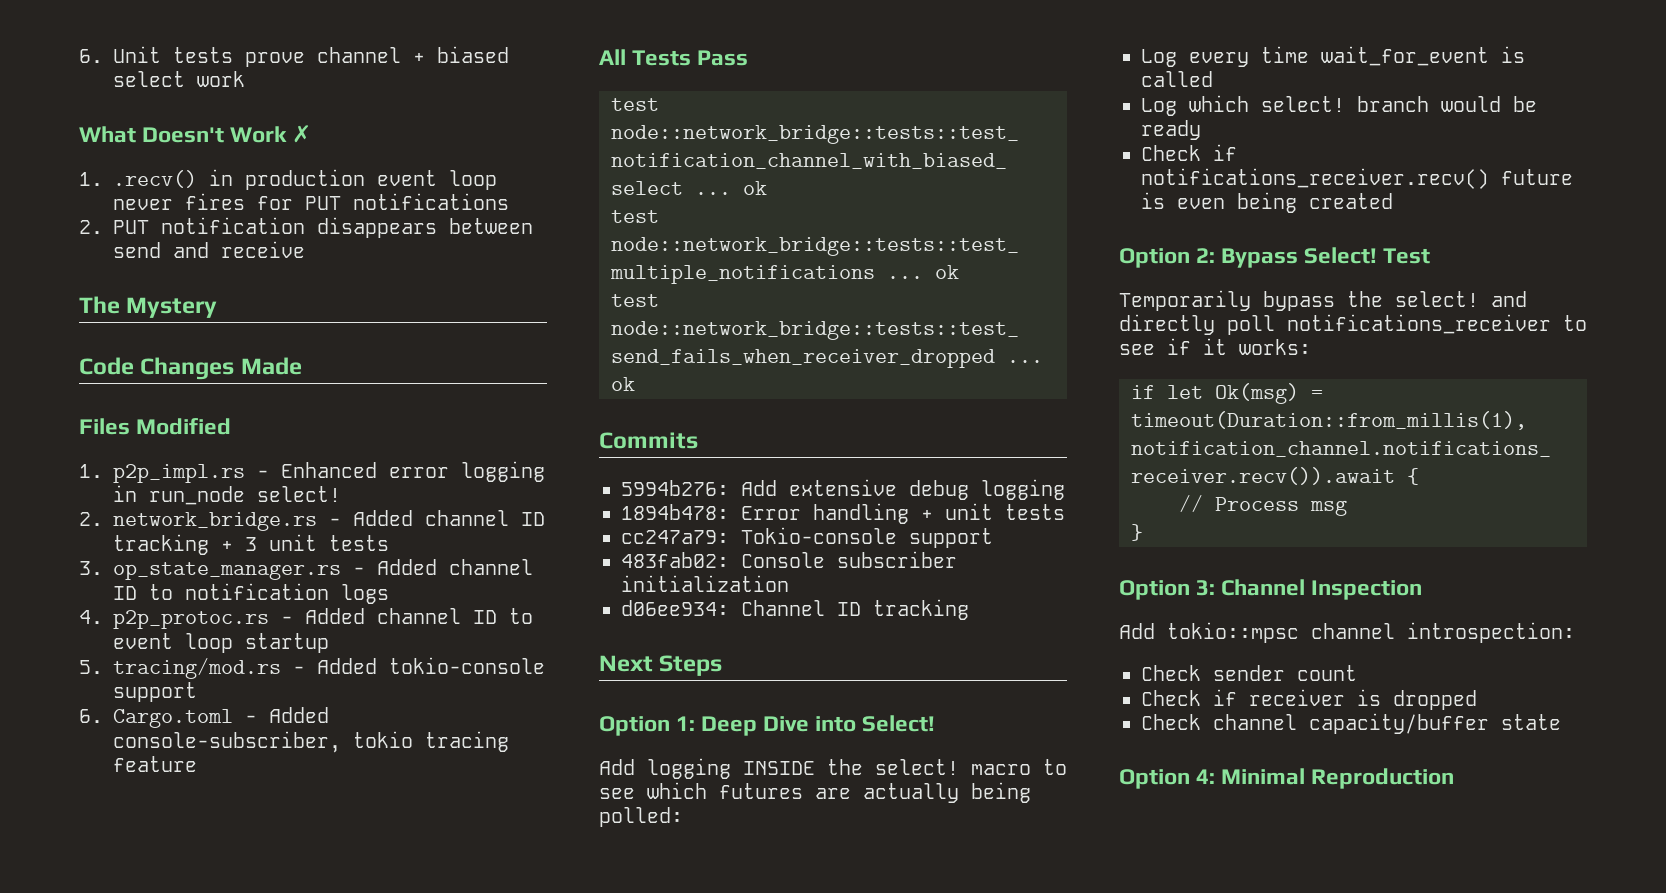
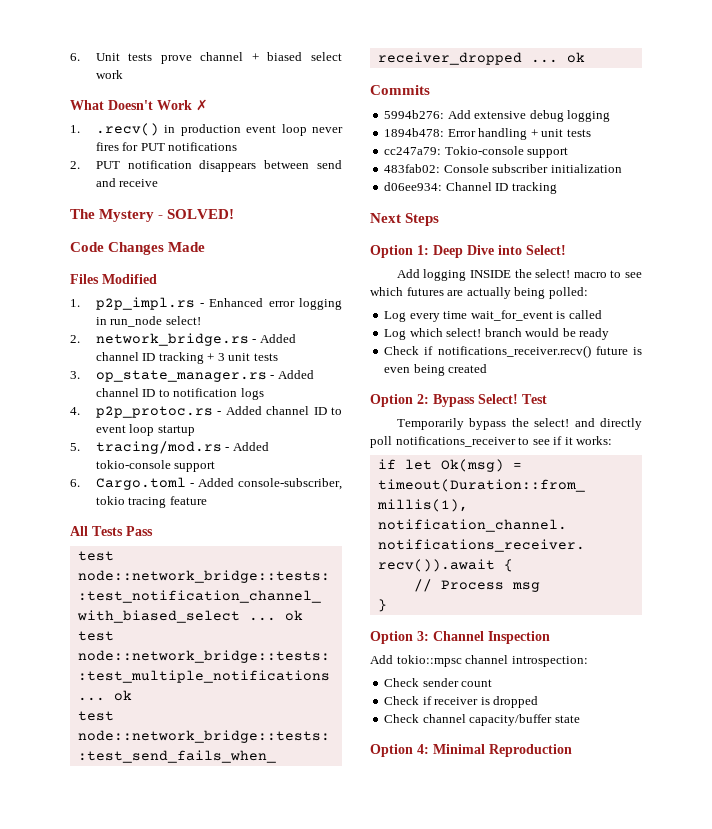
- The Mystery
+ The Mystery - SOLVED!

